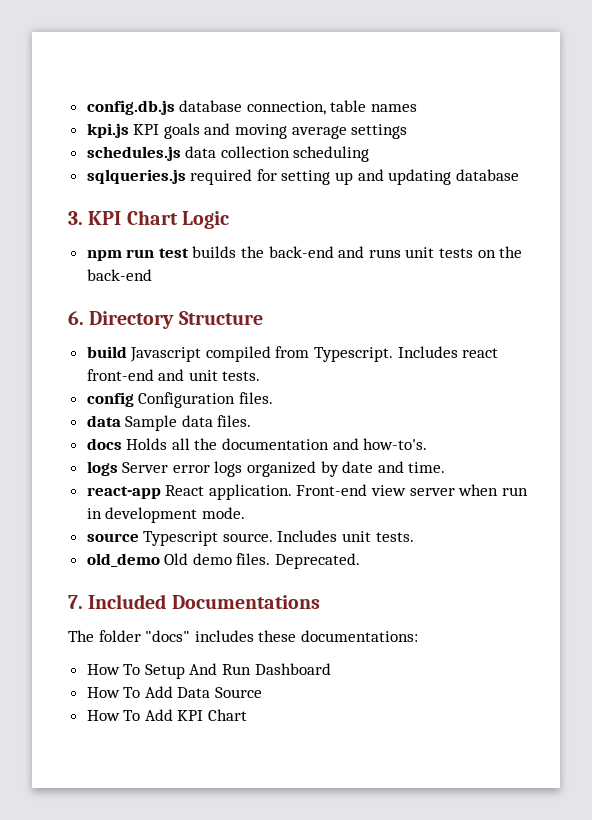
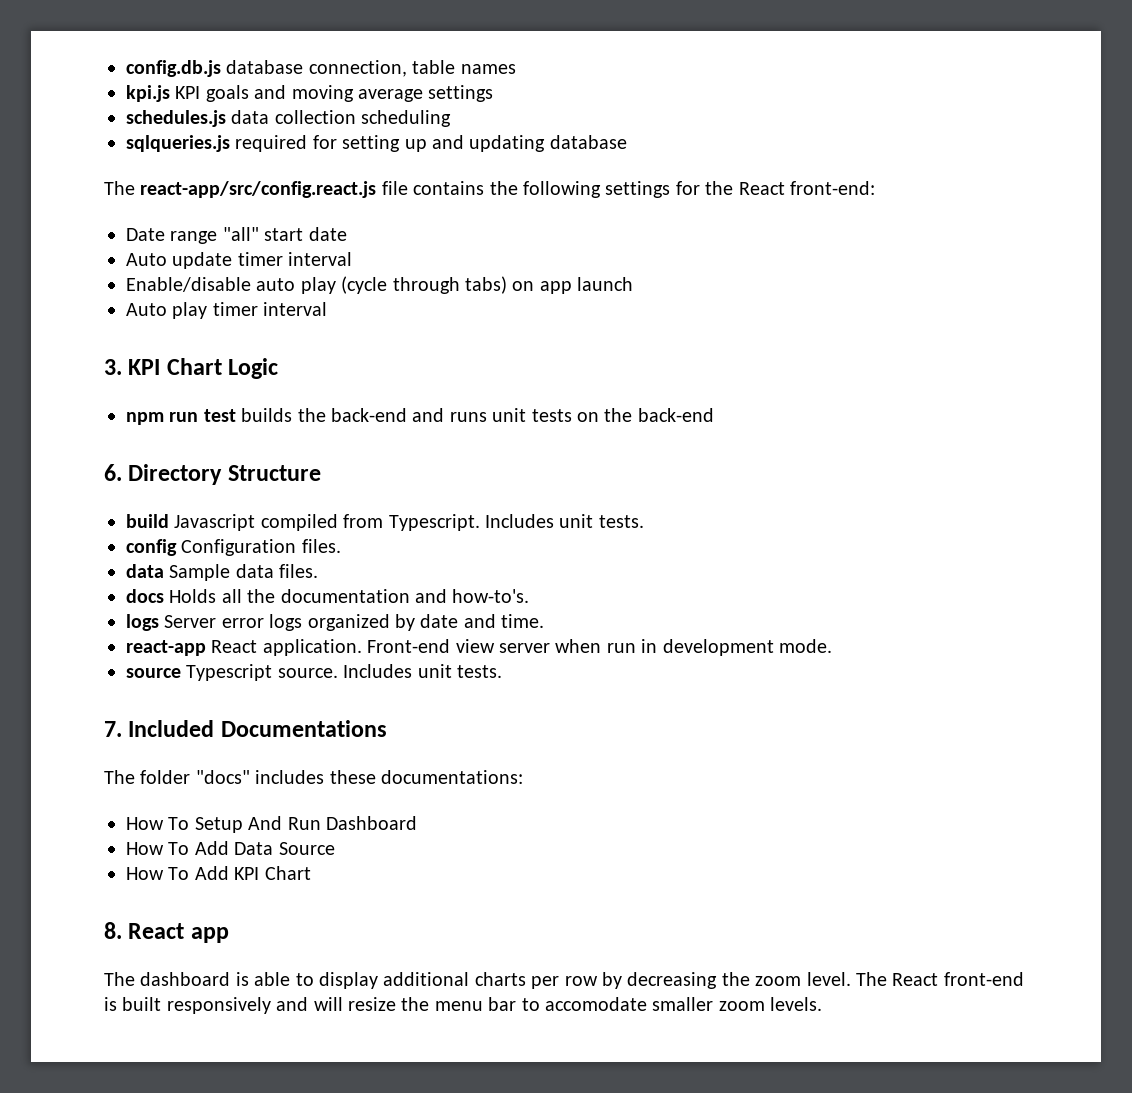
+ The react-app/src/config.react.js file contains the following settings for the React front-end:
+ Date range "all" start date
+ Auto update timer interval
+ Enable/disable auto play (cycle through tabs) on app launch
+ Auto play timer interval
- build Javascript compiled from Typescript. Includes react front-end and unit tests.
+ build Javascript compiled from Typescript. Includes unit tests.
- old_demo Old demo files. Deprecated.
+ 8. React app
+ The dashboard is able to display additional charts per row by decreasing the zoom level. The React front-end is built responsively and will resize the menu bar to accomodate smaller zoom levels.

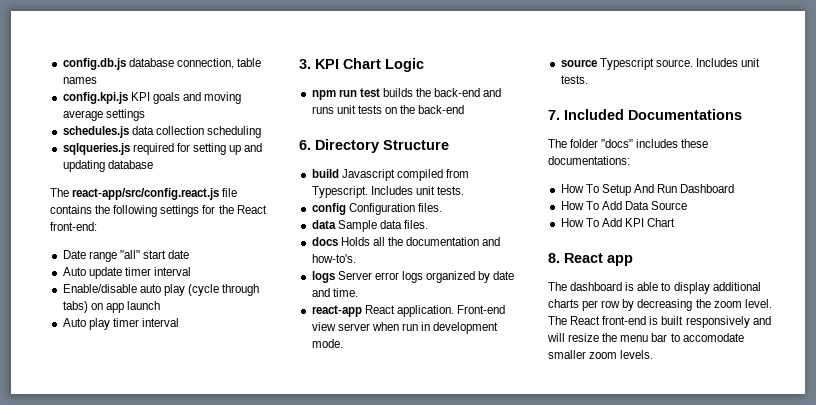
- kpi.js KPI goals and moving average settings
+ config.kpi.js KPI goals and moving average settings

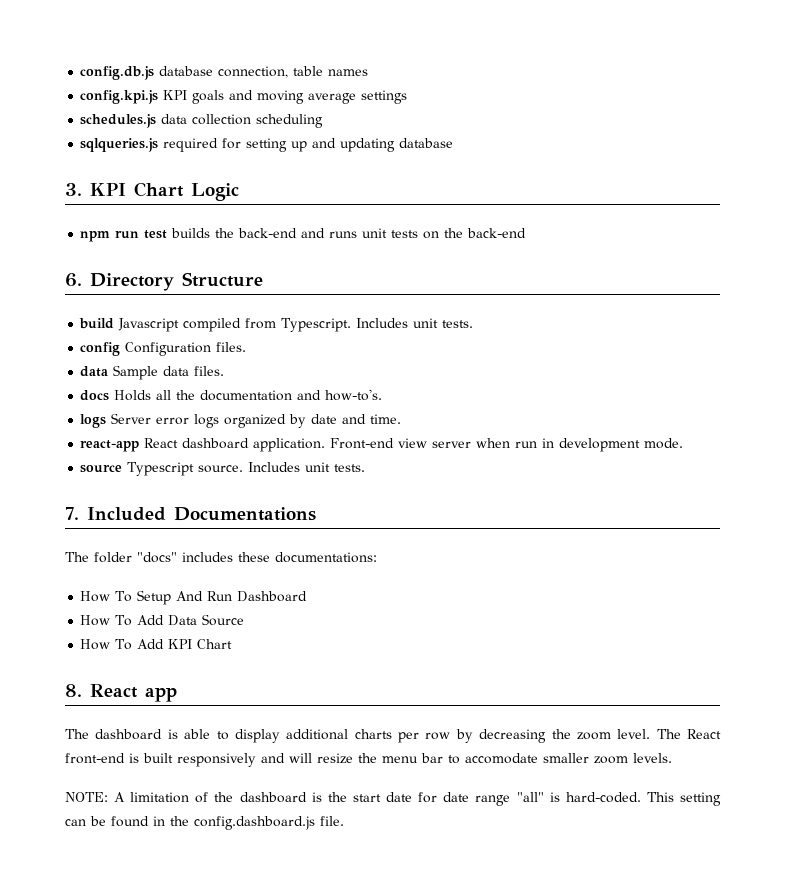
- The react-app/src/config.react.js file contains the following settings for the React front-end:
- Date range "all" start date
- Auto update timer interval
- Enable/disable auto play (cycle through tabs) on app launch
- Auto play timer interval
- react-app React application.
+ react-app React dashboard application.
+ NOTE: A limitation of the dashboard is the start date for date range "all" is hard-coded. This setting can be found in the config.dashboard.js file.

